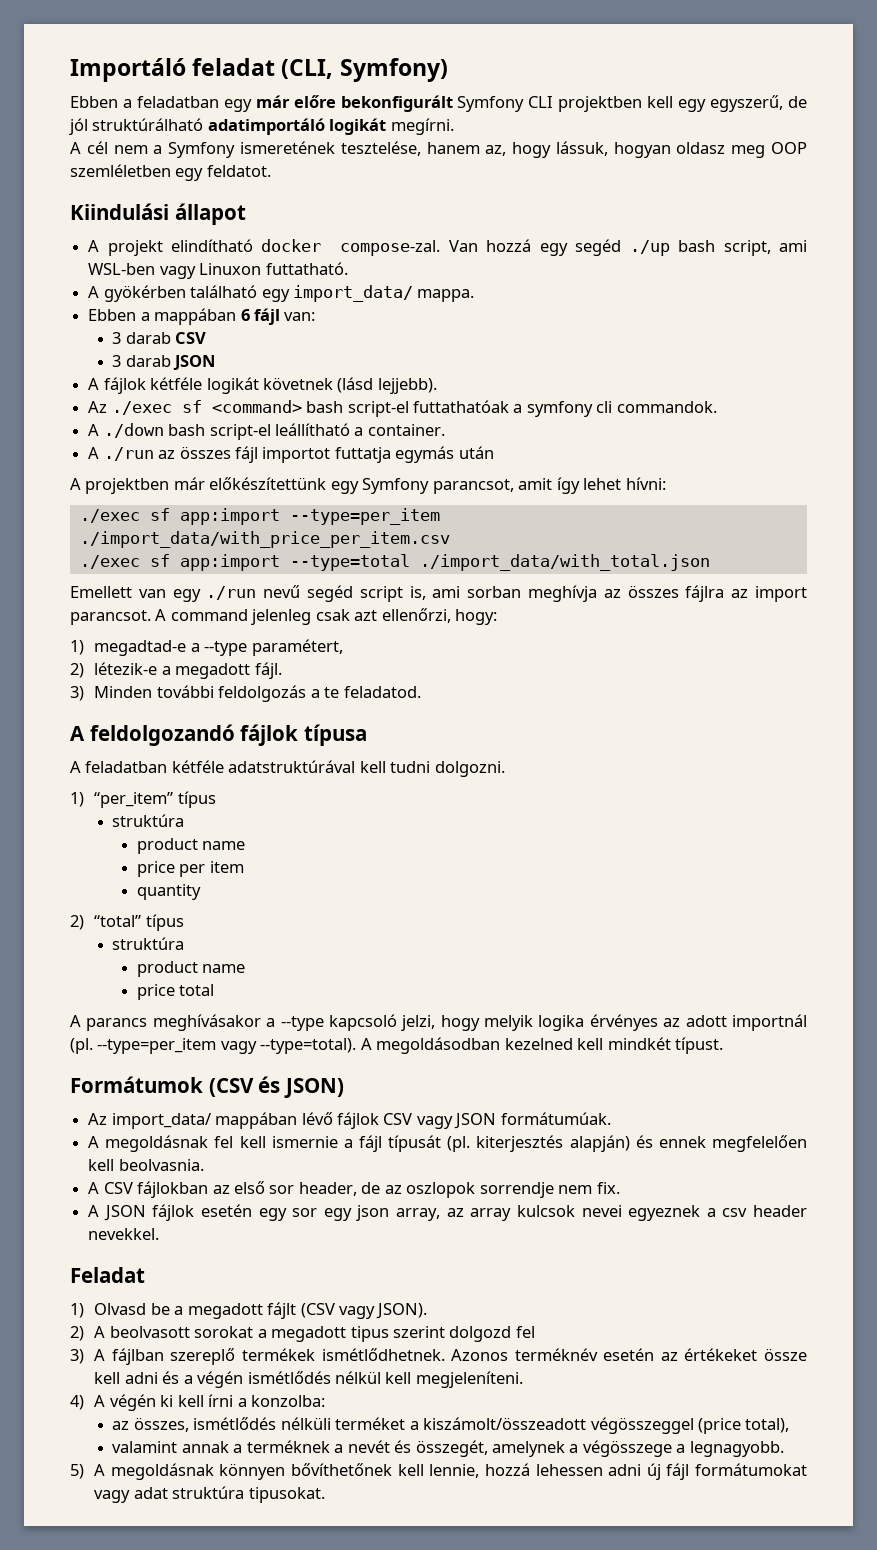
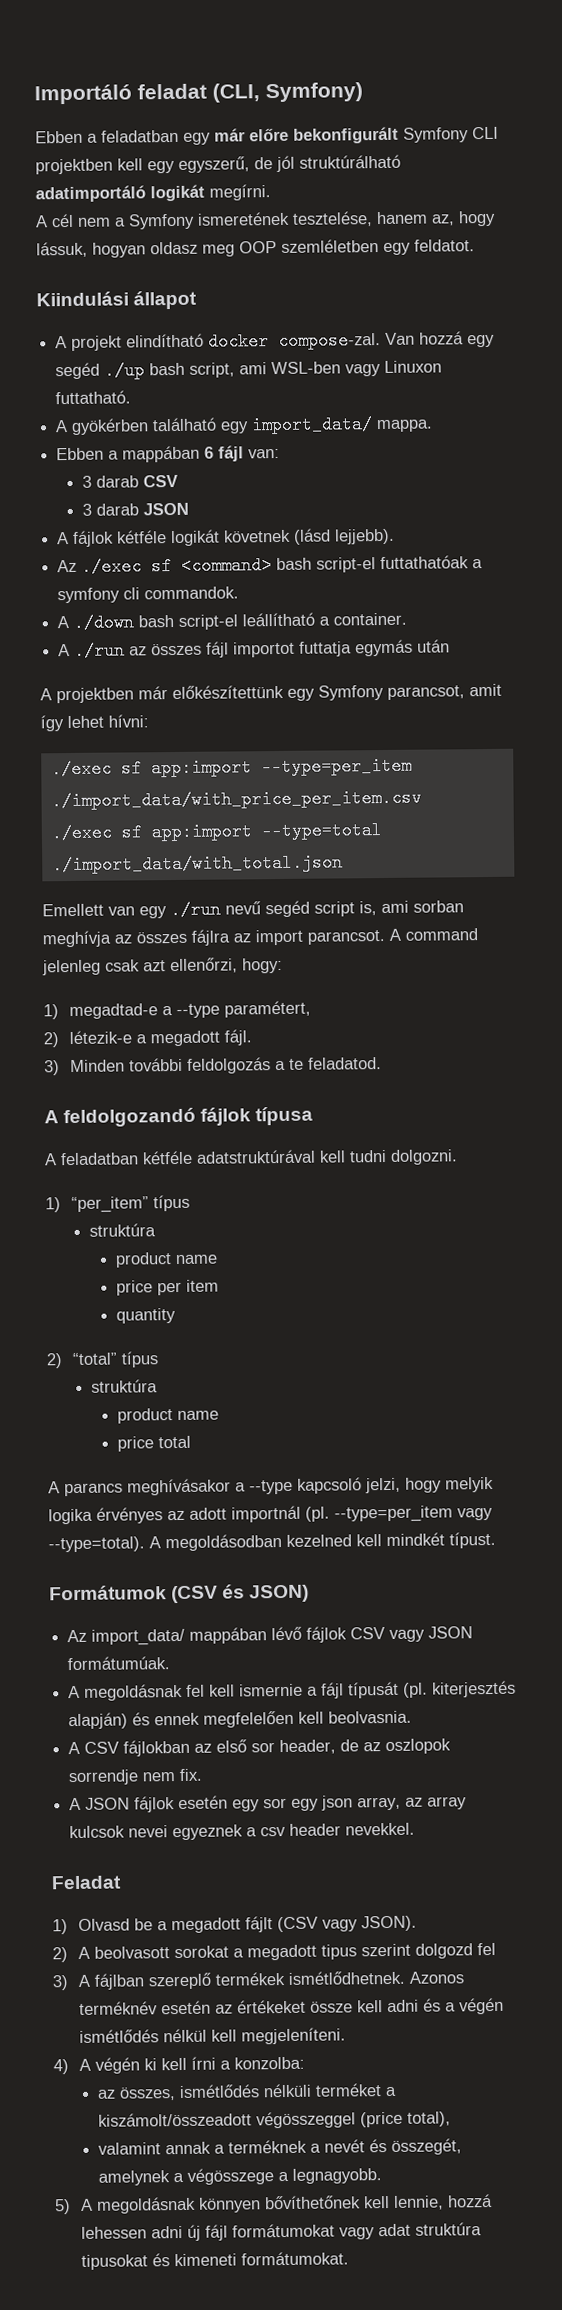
- 5) A megoldásnak könnyen bővíthetőnek kell lennie, hozzá lehessen adni új fájl formátumokat vagy adat struktúra tipusokat.
+ 5) A megoldásnak könnyen bővíthetőnek kell lennie, hozzá lehessen adni új fájl formátumokat vagy adat struktúra tipusokat és kimeneti formátumokat.

